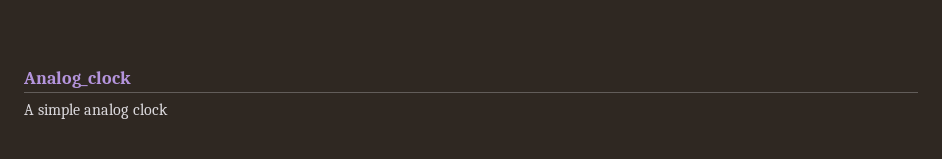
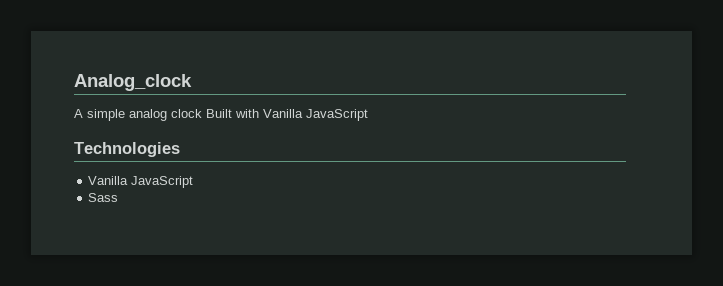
- A simple analog clock
+ A simple analog clock Built with Vanilla JavaScript
+ Technologies
+ Vanilla JavaScript
+ Sass

